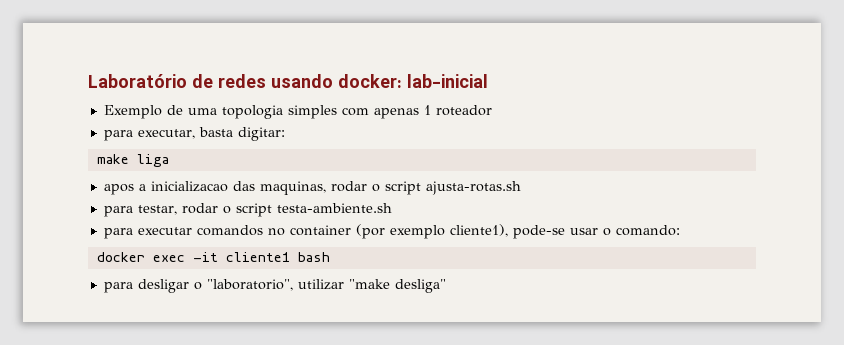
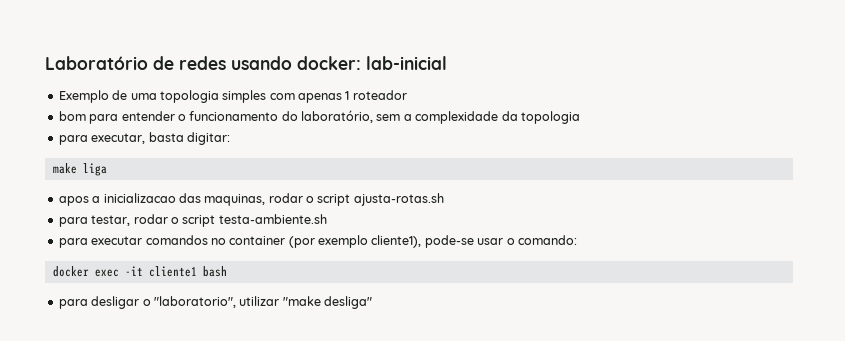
+ bom para entender o funcionamento do laboratório, sem a complexidade da topologia

